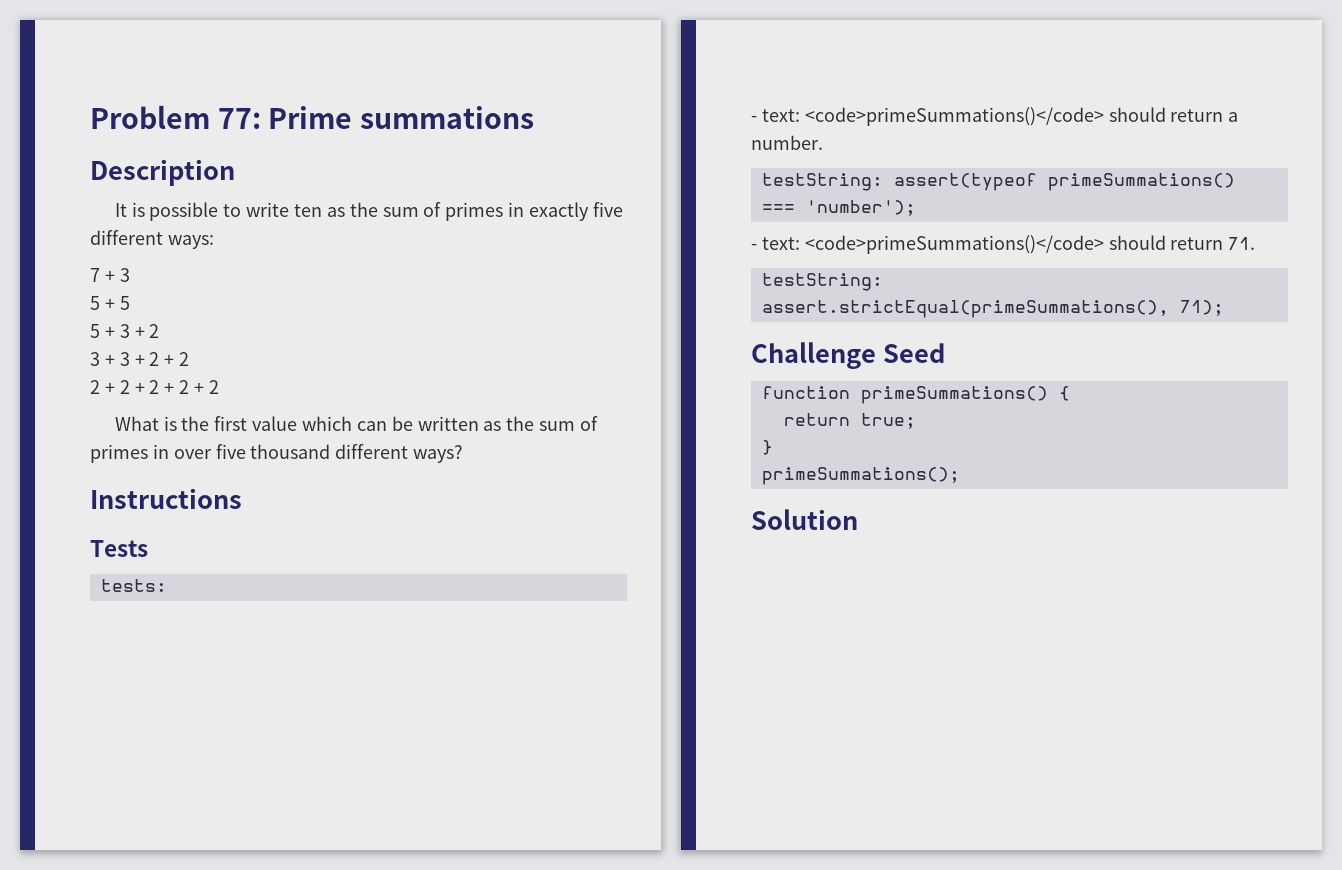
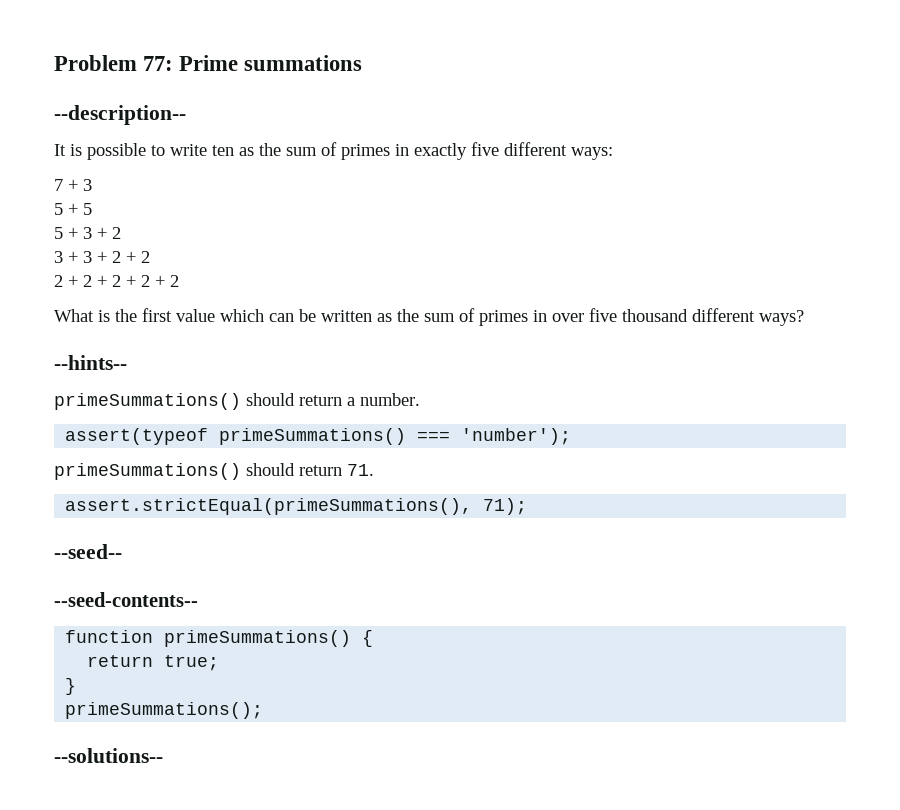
- Description
+ --description--
- Instructions
- Tests
- tests:
- - text: <code>primeSummations()</code> should return a number.
+ --hints--
+ primeSummations() should return a number.
- testString: assert(typeof primeSummations() === 'number');
+ assert(typeof primeSummations() === 'number');
- - text: <code>primeSummations()</code> should return 71.
+ primeSummations() should return 71.
- testString: assert.strictEqual(primeSummations(), 71);
+ assert.strictEqual(primeSummations(), 71);
- Challenge Seed
+ --seed--
+ --seed-contents--
- Solution
+ --solutions--

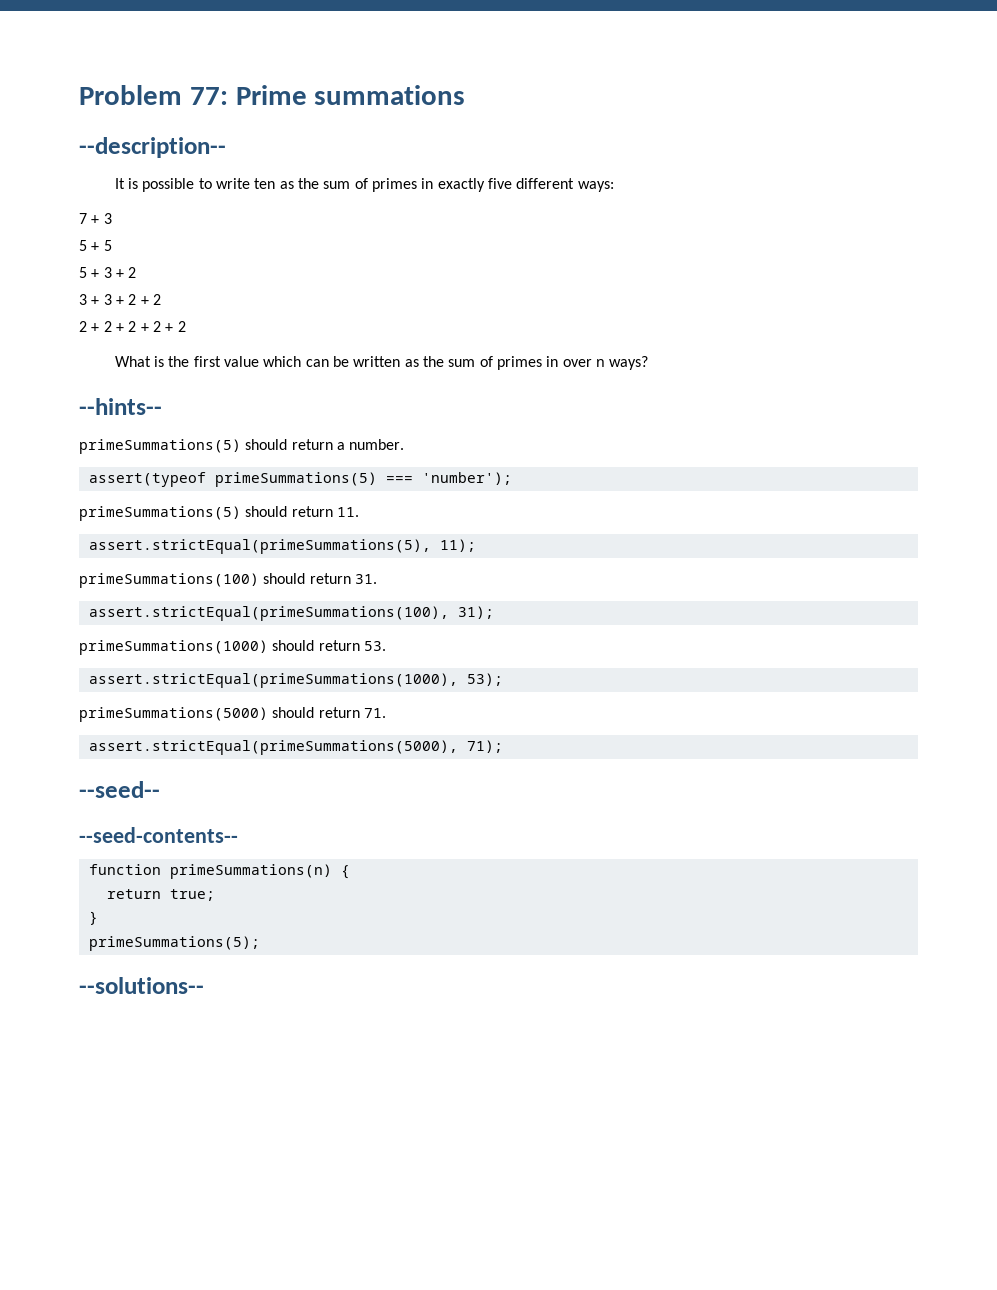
- What is the first value which can be written as the sum of primes in over five thousand different ways?
+ What is the first value which can be written as the sum of primes in over n ways?
- primeSummations() should return a number.
+ primeSummations(5) should return a number.
- assert(typeof primeSummations() === 'number');
+ assert(typeof primeSummations(5) === 'number');
- primeSummations() should return 71.
+ primeSummations(5) should return 11.
+ assert.strictEqual(primeSummations(5), 11);
+ primeSummations(100) should return 31.
+ assert.strictEqual(primeSummations(100), 31);
+ primeSummations(1000) should return 53.
+ assert.strictEqual(primeSummations(1000), 53);
+ primeSummations(5000) should return 71.
- assert.strictEqual(primeSummations(), 71);
+ assert.strictEqual(primeSummations(5000), 71);
- function primeSummations() {
+ function primeSummations(n) {
- primeSummations();
+ primeSummations(5);

